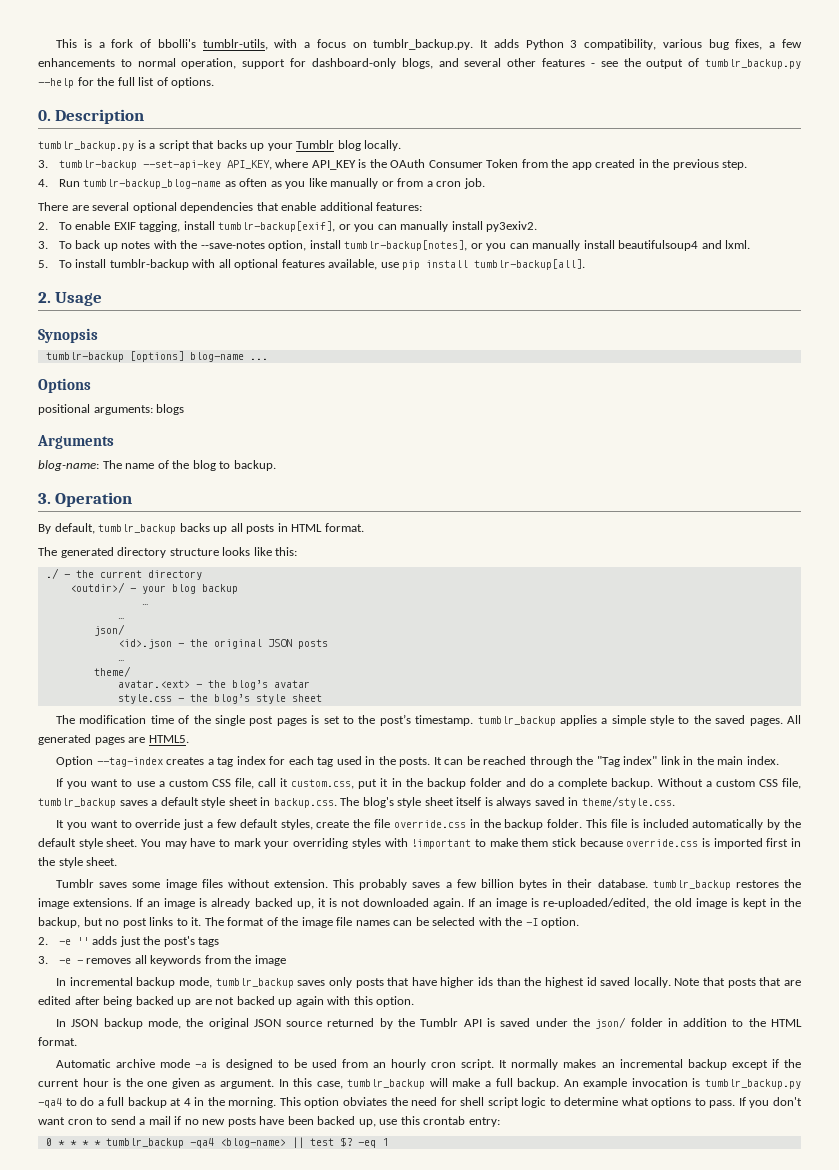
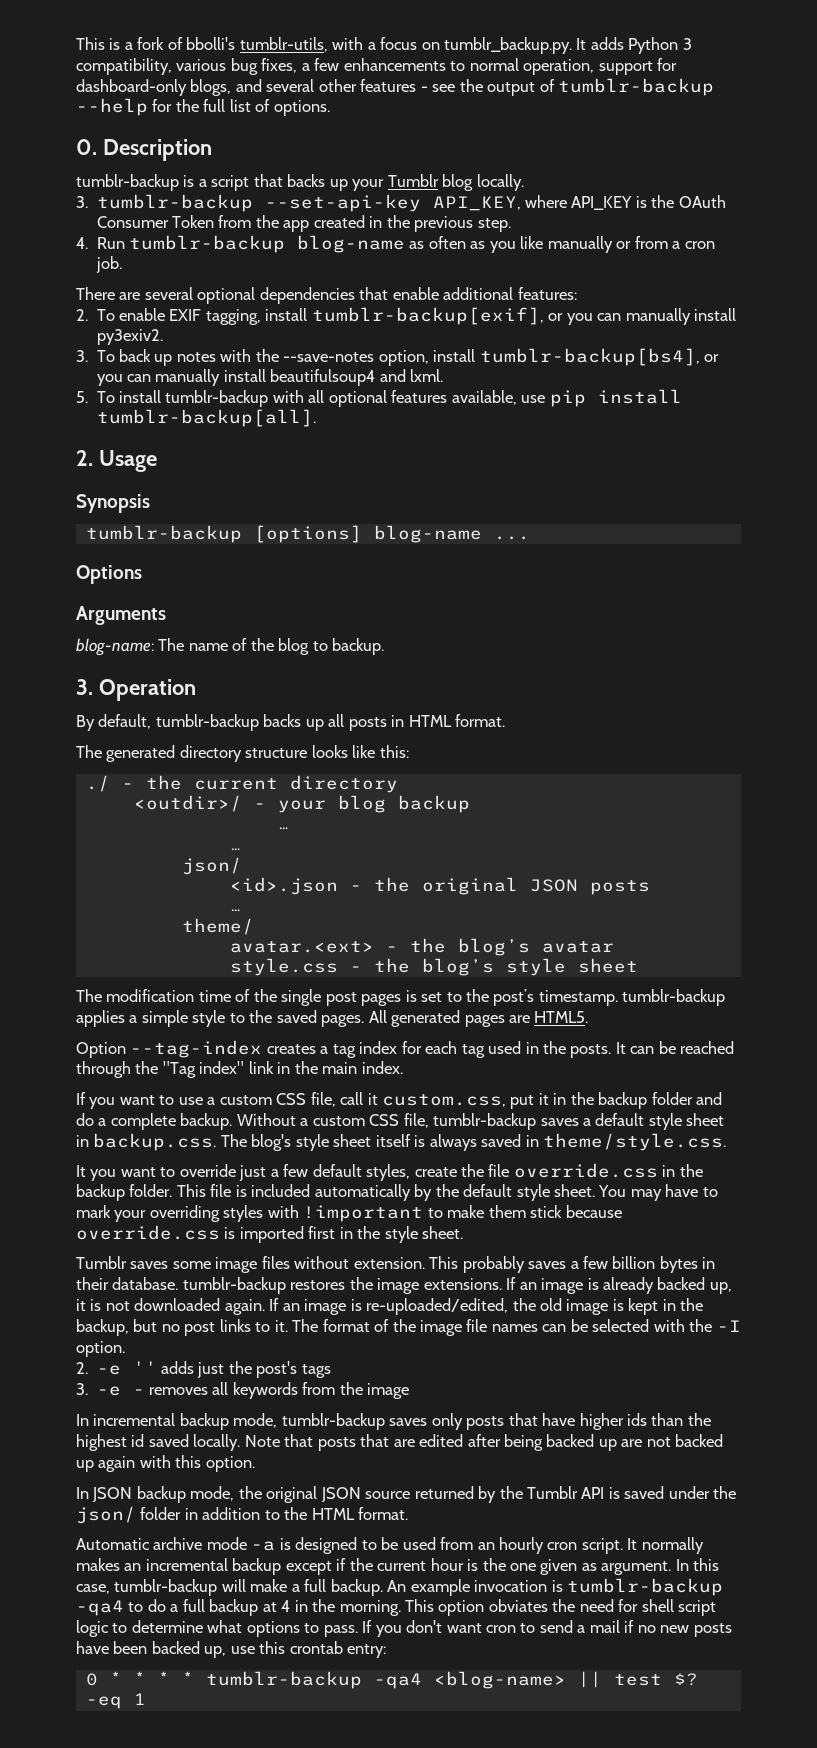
- This is a fork of bbolli's tumblr-utils, with a focus on tumblr_backup.py. It adds Python 3 compatibility, various bug fixes, a few enhancements to normal operation, support for dashboard-only blogs, and several other features - see the output of tumblr_backup.py --help for the full list of options.
+ This is a fork of bbolli's tumblr-utils, with a focus on tumblr_backup.py. It adds Python 3 compatibility, various bug fixes, a few enhancements to normal operation, support for dashboard-only blogs, and several other features - see the output of tumblr-backup --help for the full list of options.
- tumblr_backup.py is a script that backs up your Tumblr blog locally.
+ tumblr-backup is a script that backs up your Tumblr blog locally.
- 4. Run tumblr-backup_blog-name as often as you like manually or from a cron job.
+ 4. Run tumblr-backup blog-name as often as you like manually or from a cron job.
- 3. To back up notes with the --save-notes option, install tumblr-backup[notes], or you can manually install beautifulsoup4 and lxml.
+ 3. To back up notes with the --save-notes option, install tumblr-backup[bs4], or you can manually install beautifulsoup4 and lxml.
- positional arguments: blogs
- By default, tumblr_backup backs up all posts in HTML format.
+ By default, tumblr-backup backs up all posts in HTML format.
- The modification time of the single post pages is set to the post’s timestamp. tumblr_backup applies a simple style to the saved pages.
+ The modification time of the single post pages is set to the post’s timestamp. tumblr-backup applies a simple style to the saved pages.
- Without a custom CSS file, tumblr_backup saves a default style sheet in backup.css. The blog's style sheet itself is always saved in theme/style.css.
+ Without a custom CSS file, tumblr-backup saves a default style sheet in backup.css. The blog's style sheet itself is always saved in theme/style.css.
- This probably saves a few billion bytes in their database. tumblr_backup restores the image extensions.
+ This probably saves a few billion bytes in their database. tumblr-backup restores the image extensions.
- In incremental backup mode, tumblr_backup saves only posts that have higher ids than the highest id saved locally.
+ In incremental backup mode, tumblr-backup saves only posts that have higher ids than the highest id saved locally.
- In this case, tumblr_backup will make a full backup.
+ In this case, tumblr-backup will make a full backup.
- An example invocation is tumblr_backup.py -qa4 to do a full backup at 4 in the morning.
+ An example invocation is tumblr-backup -qa4 to do a full backup at 4 in the morning.
- 0 * * * * tumblr_backup -qa4 <blog-name> || test $?
+ 0 * * * * tumblr-backup -qa4 <blog-name> || test $?

